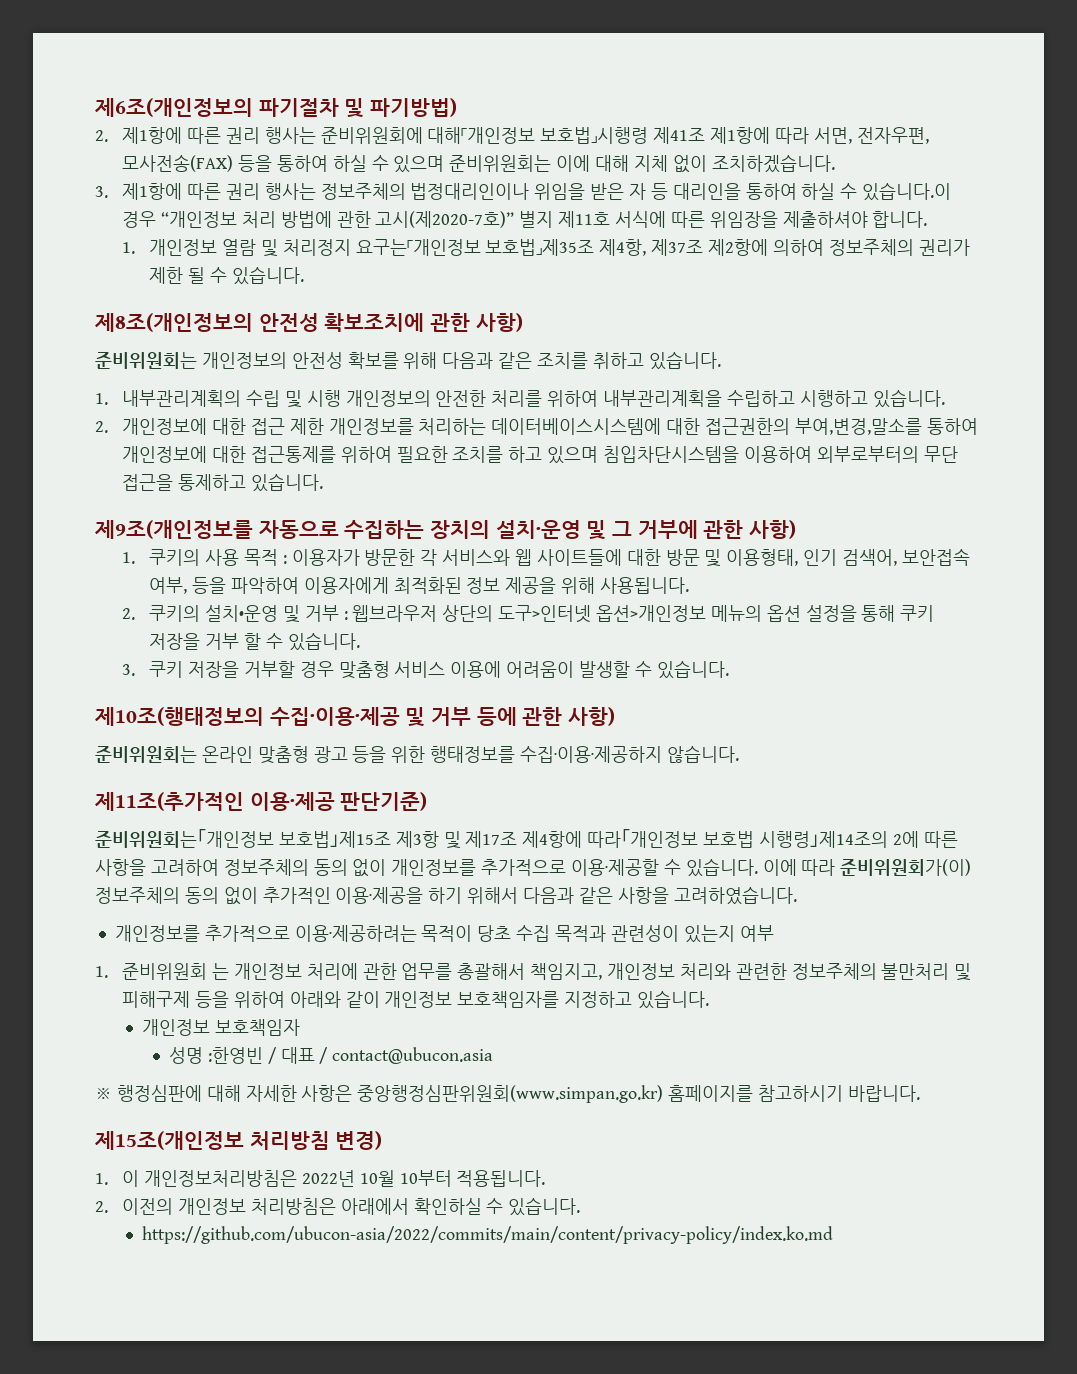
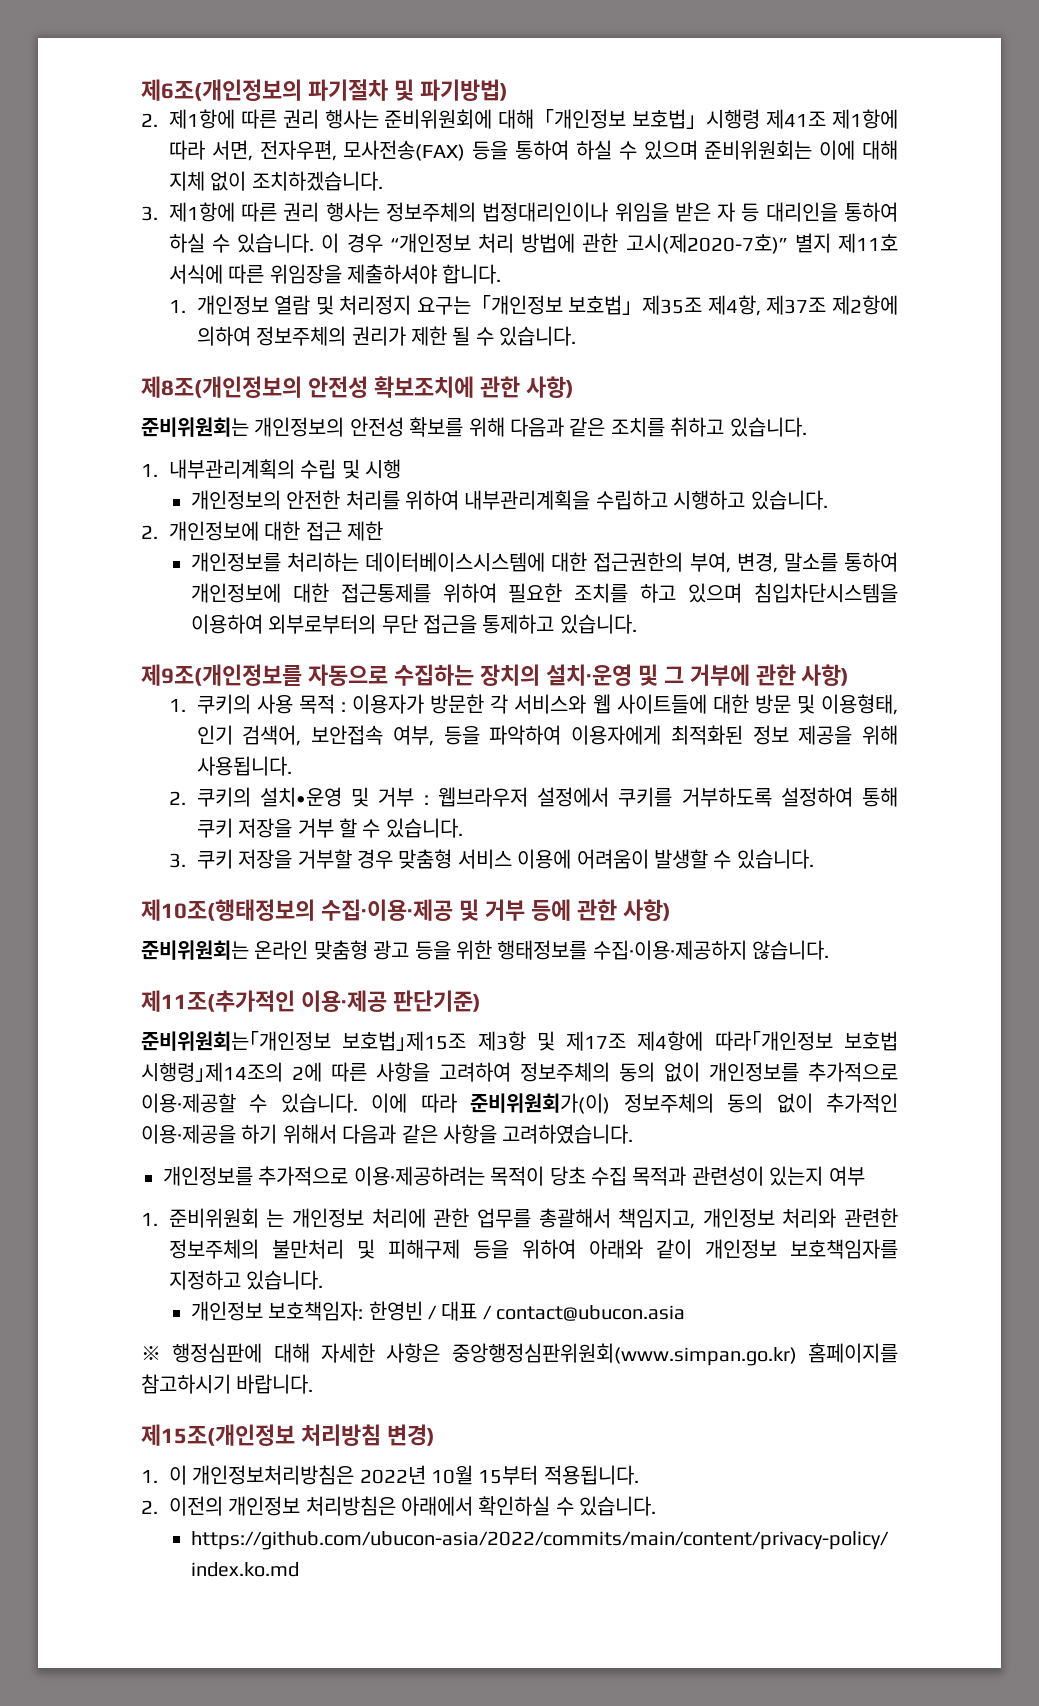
- 3. 제1항에 따른 권리 행사는 정보주체의 법정대리인이나 위임을 받은 자 등 대리인을 통하여 하실 수 있습니다.이 경우 “개인정보 처리 방법에 관한 고시(제2020-7호)” 별지 제11호 서식에 따른 위임장을 제출하셔야 합니다.
+ 3. 제1항에 따른 권리 행사는 정보주체의 법정대리인이나 위임을 받은 자 등 대리인을 통하여 하실 수 있습니다. 이 경우 “개인정보 처리 방법에 관한 고시(제2020-7호)” 별지 제11호 서식에 따른 위임장을 제출하셔야 합니다.
- 1. 내부관리계획의 수립 및 시행 개인정보의 안전한 처리를 위하여 내부관리계획을 수립하고 시행하고 있습니다.
+ 1. 내부관리계획의 수립 및 시행
+ 개인정보의 안전한 처리를 위하여 내부관리계획을 수립하고 시행하고 있습니다.
- 2. 개인정보에 대한 접근 제한 개인정보를 처리하는 데이터베이스시스템에 대한 접근권한의 부여,변경,말소를 통하여 개인정보에 대한 접근통제를 위하여 필요한 조치를 하고 있으며 침입차단시스템을 이용하여 외부로부터의 무단 접근을 통제하고 있습니다.
+ 2. 개인정보에 대한 접근 제한
+ 개인정보를 처리하는 데이터베이스시스템에 대한 접근권한의 부여, 변경, 말소를 통하여 개인정보에 대한 접근통제를 위하여 필요한 조치를 하고 있으며 침입차단시스템을 이용하여 외부로부터의 무단 접근을 통제하고 있습니다.
- 2. 쿠키의 설치•운영 및 거부 : 웹브라우저 상단의 도구>인터넷 옵션>개인정보 메뉴의 옵션 설정을 통해 쿠키 저장을 거부 할 수 있습니다.
+ 2. 쿠키의 설치•운영 및 거부 : 웹브라우저 설정에서 쿠키를 거부하도록 설정하여 통해 쿠키 저장을 거부 할 수 있습니다.
- 개인정보 보호책임자
- 성명 :한영빈 / 대표 / contact@ubucon.asia
+ 개인정보 보호책임자: 한영빈 / 대표 / contact@ubucon.asia
- 1. 이 개인정보처리방침은 2022년 10월 10부터 적용됩니다.
+ 1. 이 개인정보처리방침은 2022년 10월 15부터 적용됩니다.

